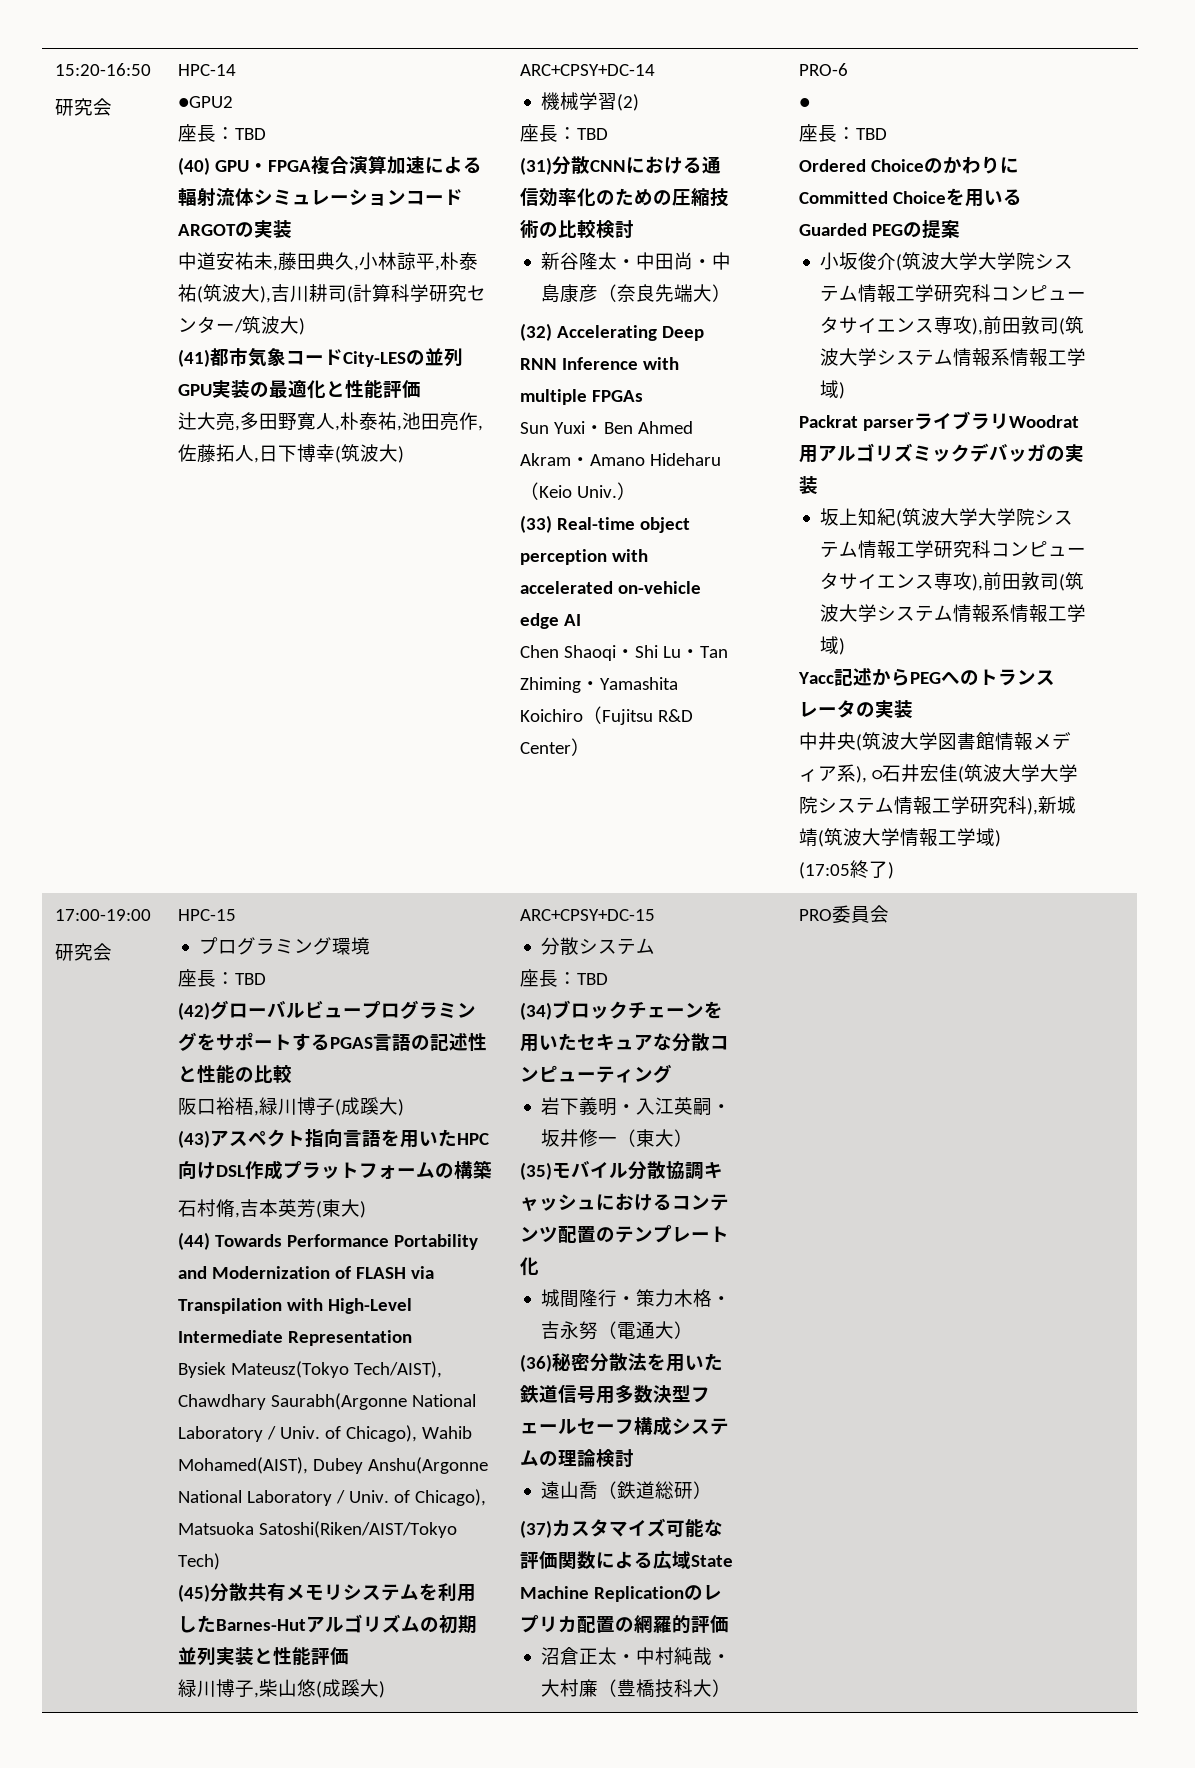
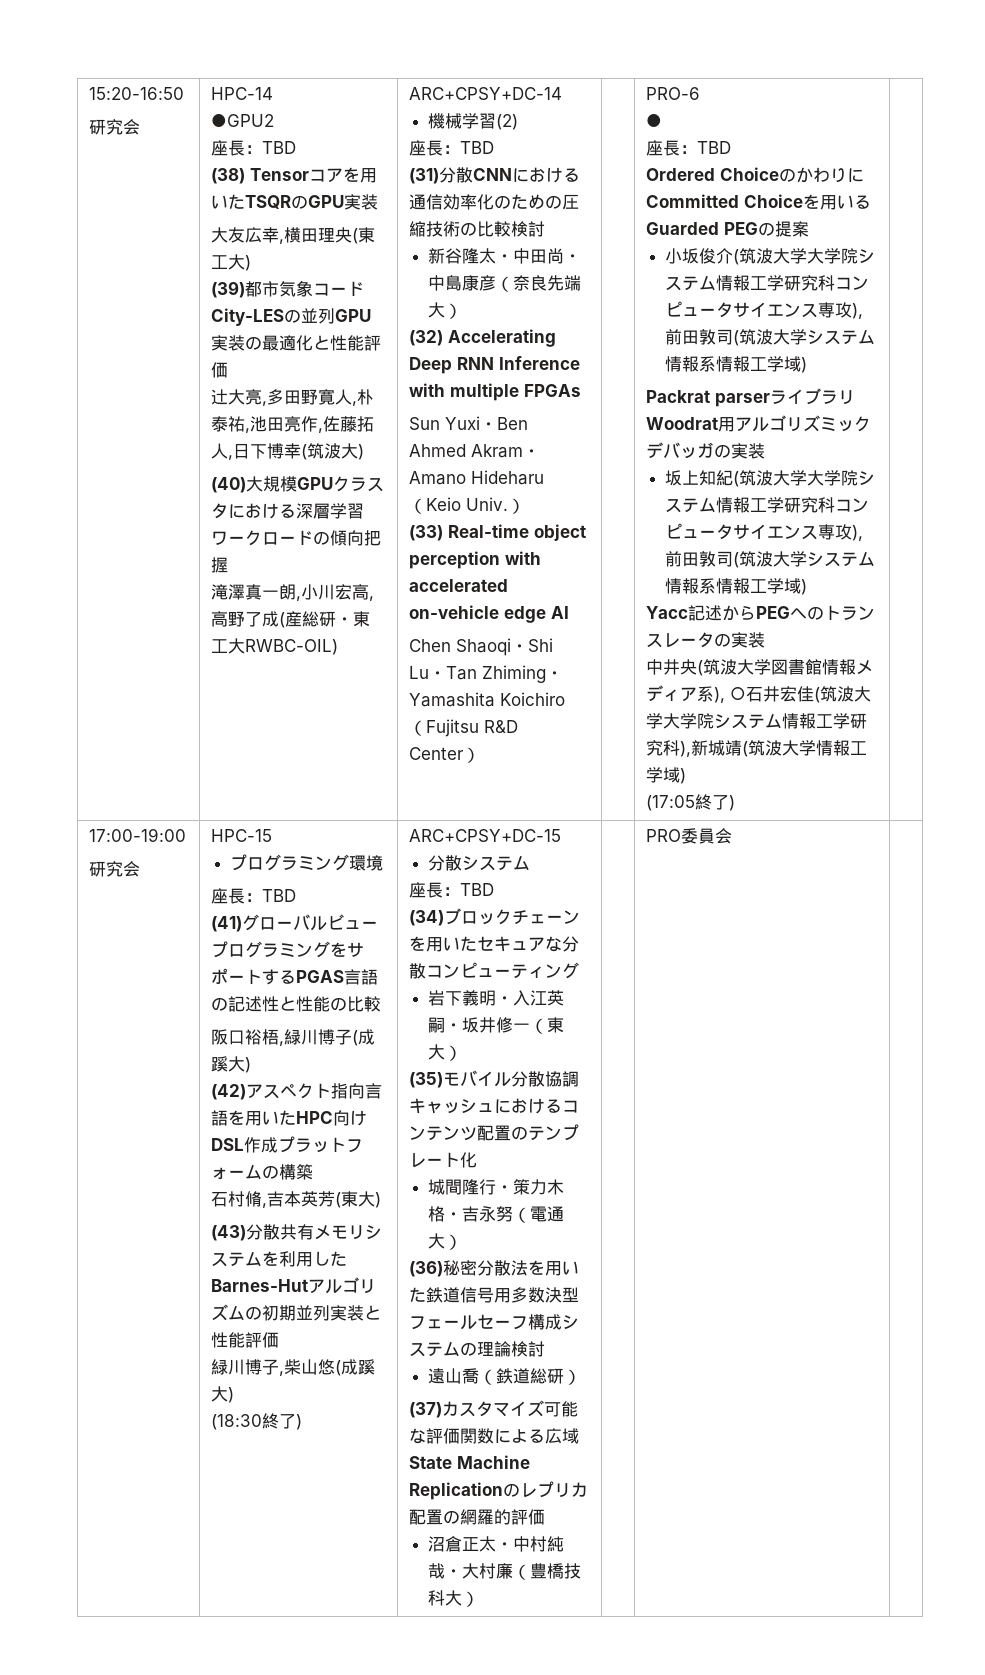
- (40) GPU・FPGA複合演算加速による輻射流体シミュレーションコードARGOTの実装
- 中道安祐未,藤田典久,小林諒平,朴泰祐(筑波大),吉川耕司(計算科学研究センター/筑波大)
- (41)都市気象コードCity-LESの並列GPU実装の最適化と性能評価
+ (38) Tensorコアを用いたTSQRのGPU実装
+ 大友広幸,横田理央(東工大)
+ (39)都市気象コードCity-LESの並列GPU実装の最適化と性能評価
+ (40)大規模GPUクラスタにおける深層学習ワークロードの傾向把握
+ 滝澤真一朗,小川宏高,高野了成(産総研・東工大RWBC-OIL)
- (42)グローバルビュープログラミングをサポートするPGAS言語の記述性と性能の比較
+ (41)グローバルビュープログラミングをサポートするPGAS言語の記述性と性能の比較
- (43)アスペクト指向言語を用いたHPC向けDSL作成プラットフォームの構築
+ (42)アスペクト指向言語を用いたHPC向けDSL作成プラットフォームの構築
- (44) Towards Performance Portability and Modernization of FLASH via Transpilation with High-Level Intermediate Representation
- Bysiek Mateusz(Tokyo Tech/AIST), Chawdhary Saurabh(Argonne National Laboratory / Univ. of Chicago), Wahib Mohamed(AIST), Dubey Anshu(Argonne National Laboratory / Univ. of Chicago), Matsuoka Satoshi(Riken/AIST/Tokyo Tech)
- (45)分散共有メモリシステムを利用したBarnes-Hutアルゴリズムの初期並列実装と性能評価
+ (43)分散共有メモリシステムを利用したBarnes-Hutアルゴリズムの初期並列実装と性能評価
+ (18:30終了)

